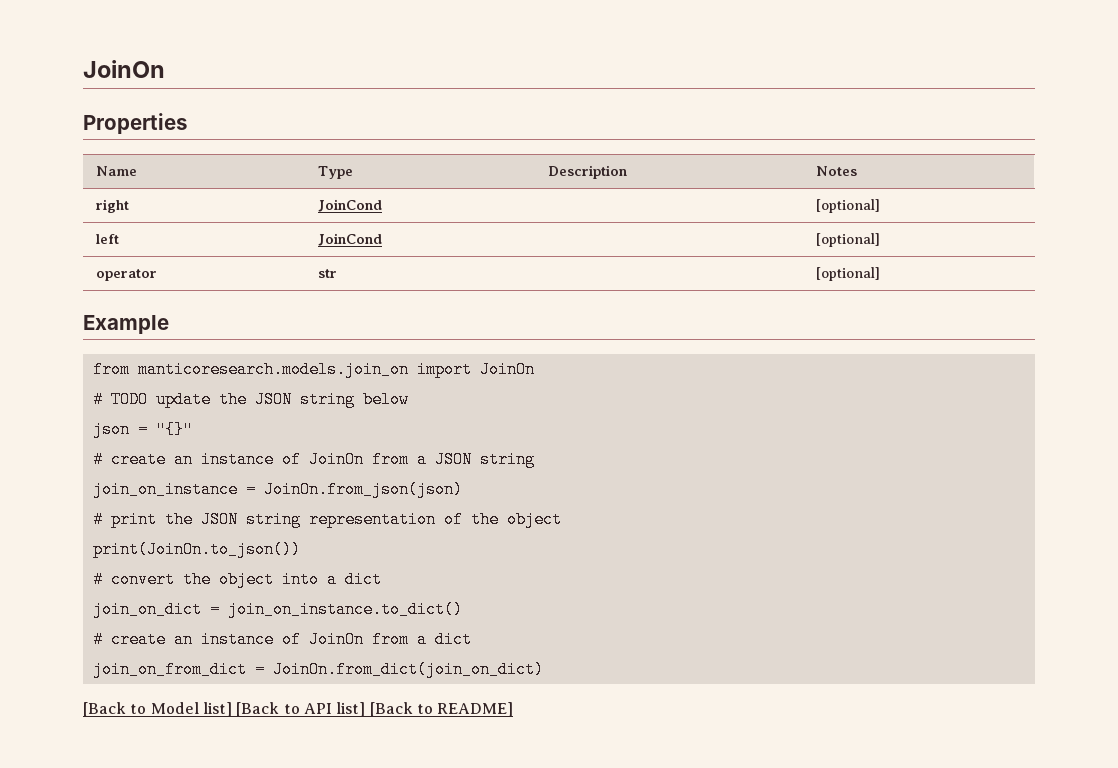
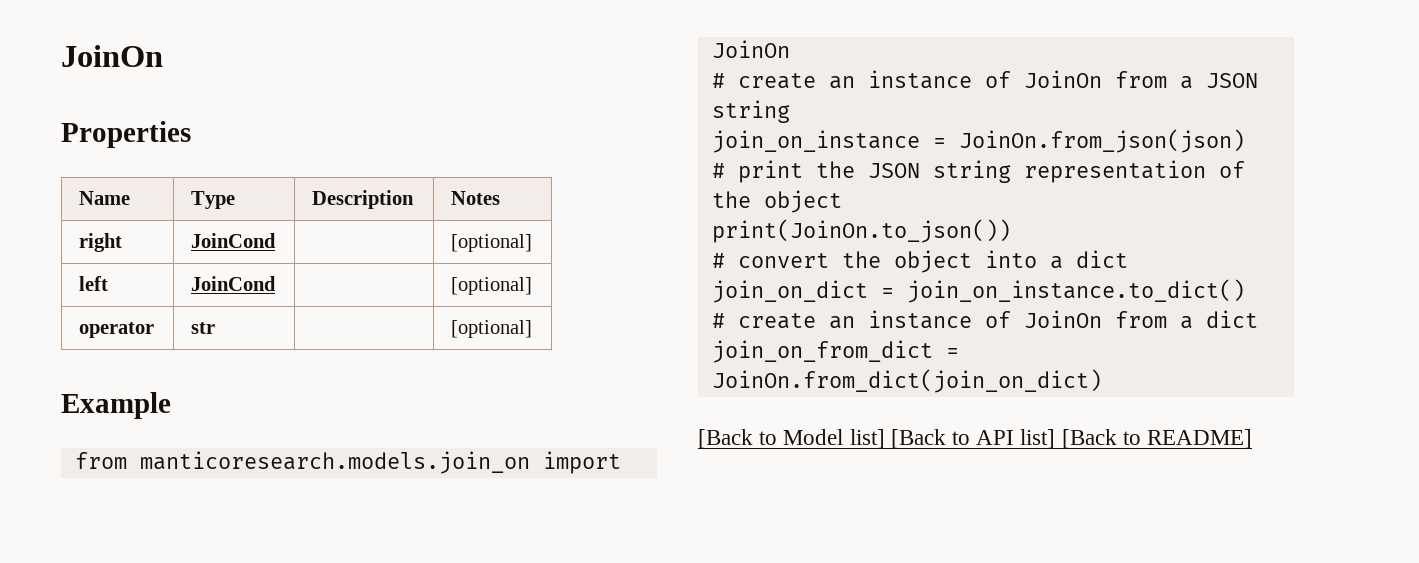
- # TODO update the JSON string below
- json = "{}"

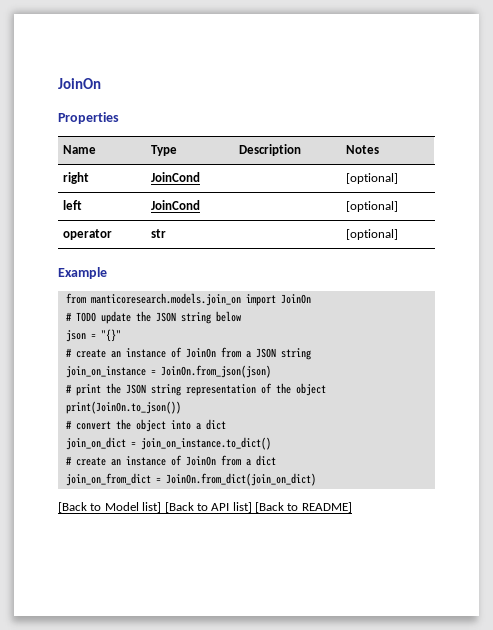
+ # TODO update the JSON string below
+ json = "{}"

